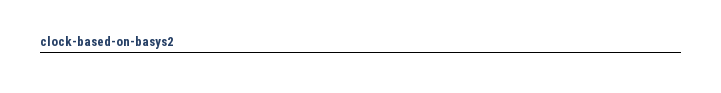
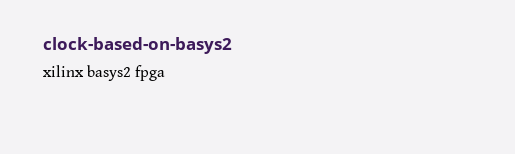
+ xilinx basys2 fpga

